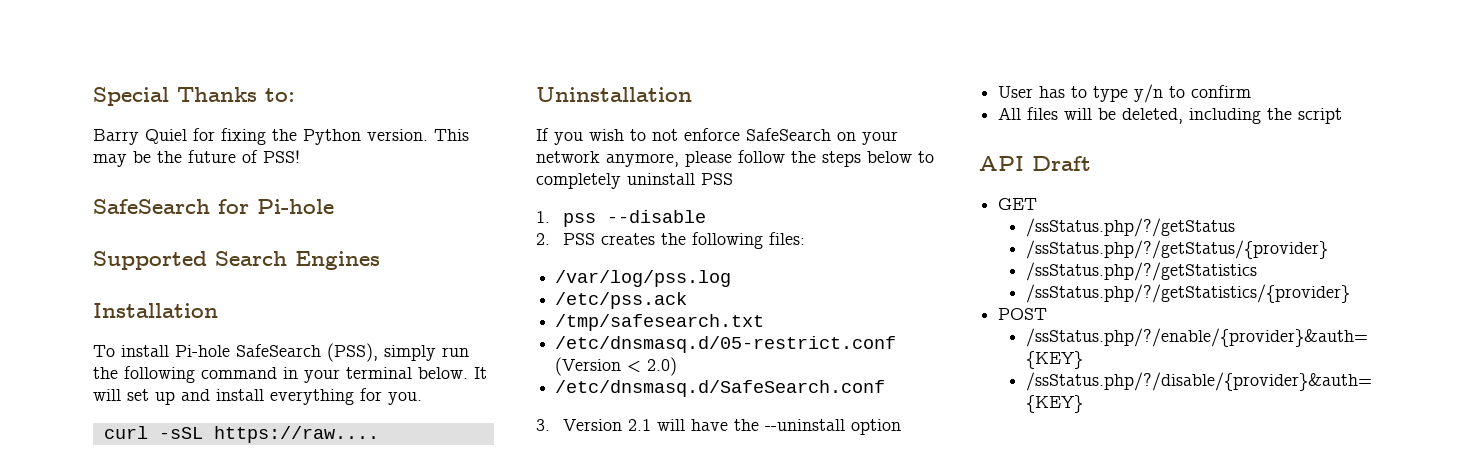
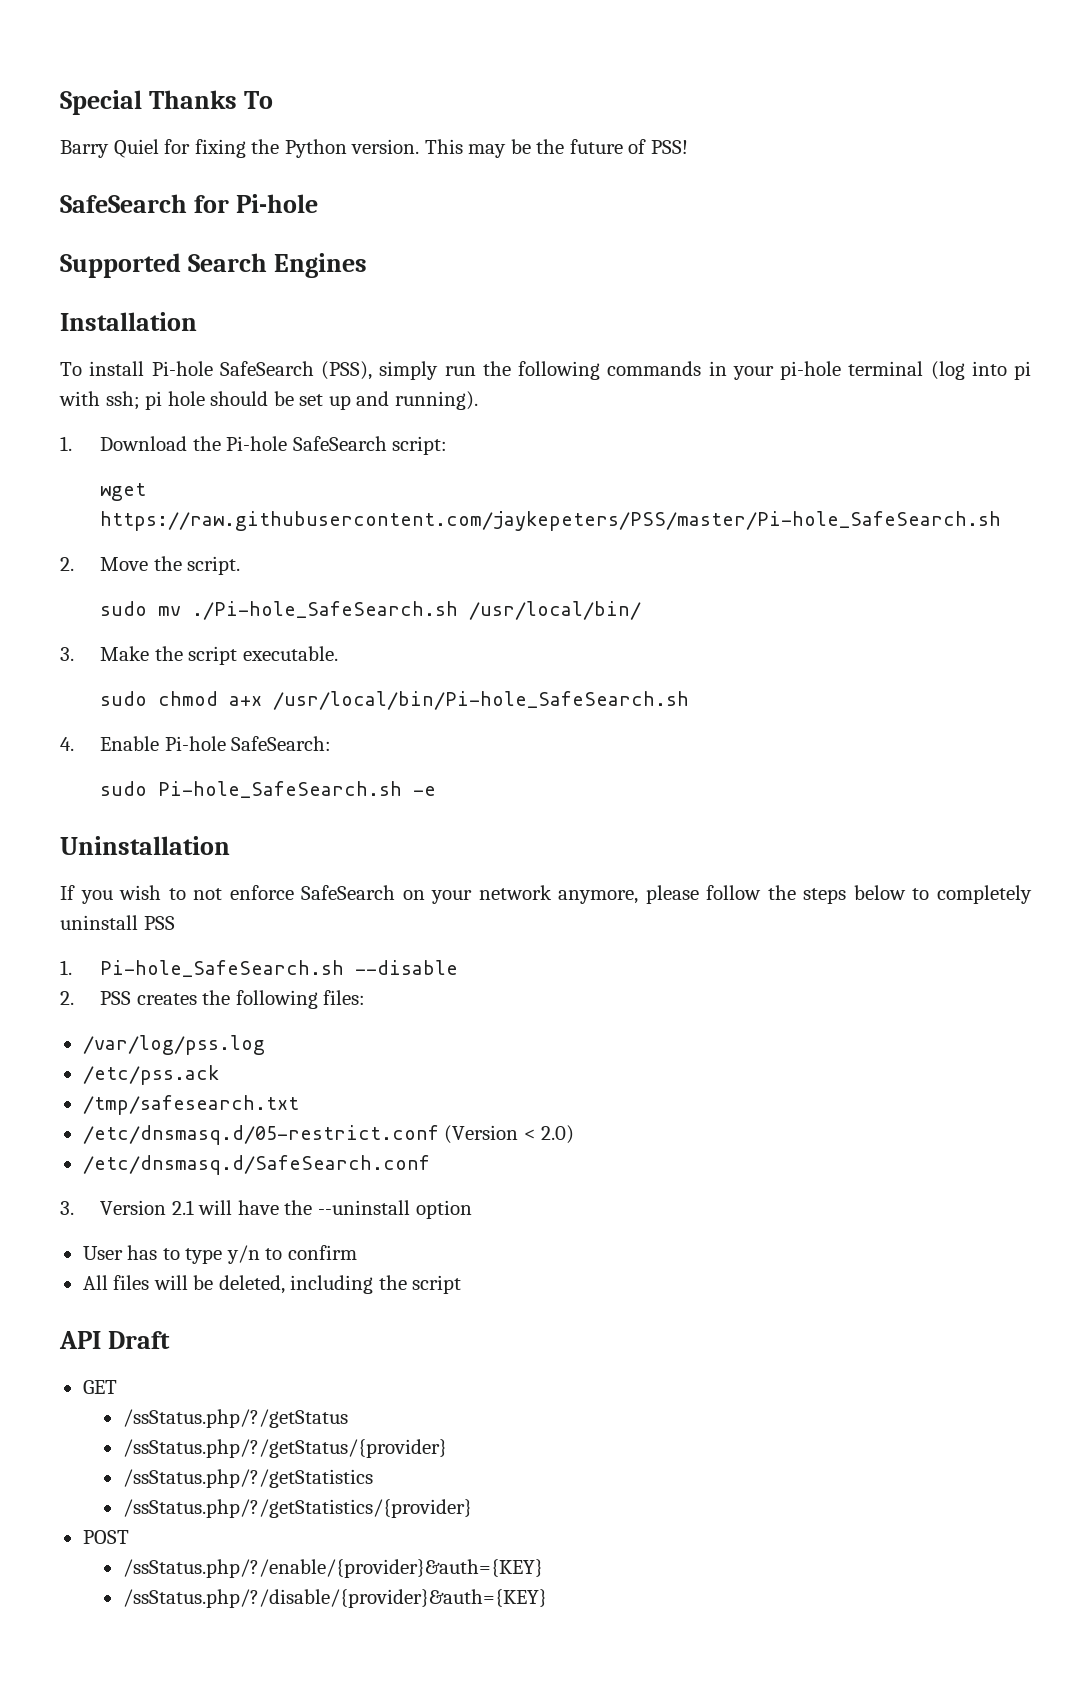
- Special Thanks to:
+ Special Thanks To
- To install Pi-hole SafeSearch (PSS), simply run the following command in your terminal below. It will set up and install everything for you.
- curl -sSL https://raw....
+ To install Pi-hole SafeSearch (PSS), simply run the following commands in your pi-hole terminal (log into pi with ssh; pi hole should be set up and running).
+ 1. Download the Pi-hole SafeSearch script:
+ wget https://raw.githubusercontent.com/jaykepeters/PSS/master/Pi-hole_SafeSearch.sh
+ 2. Move the script.
+ sudo mv ./Pi-hole_SafeSearch.sh /usr/local/bin/
+ 3. Make the script executable.
+ sudo chmod a+x /usr/local/bin/Pi-hole_SafeSearch.sh
+ 4. Enable Pi-hole SafeSearch:
+ sudo Pi-hole_SafeSearch.sh -e
- 1. pss --disable
+ 1. Pi-hole_SafeSearch.sh --disable

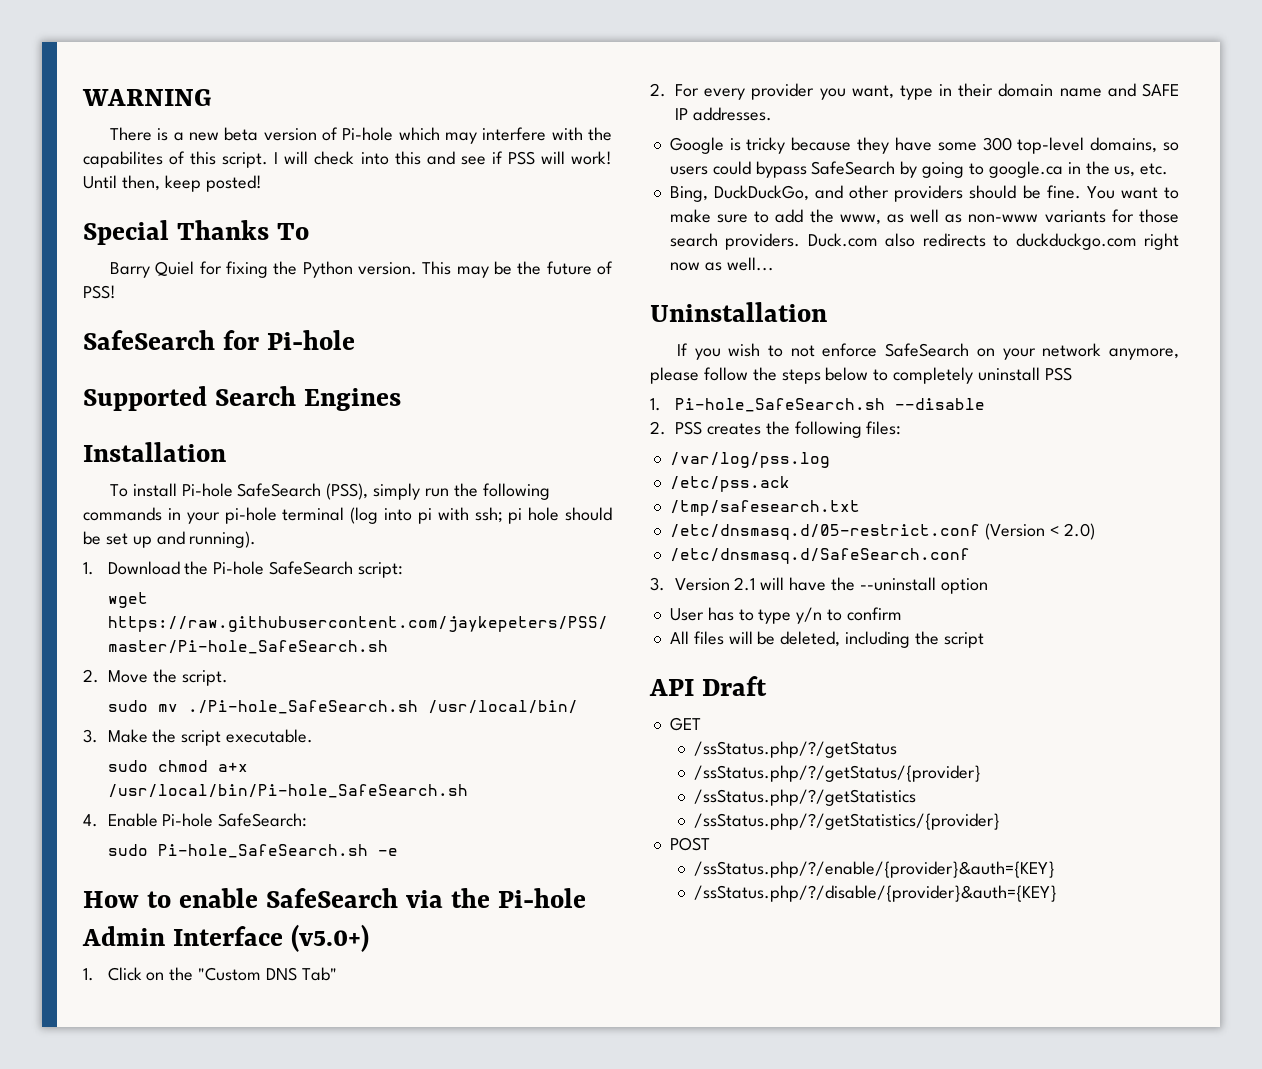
+ WARNING
+ There is a new beta version of Pi-hole which may interfere with the capabilites of this script. I will check into this and see if PSS will work! Until then, keep posted!
+ How to enable SafeSearch via the Pi-hole Admin Interface (v5.0+)
+ 1. Click on the "Custom DNS Tab"
+ 2. For every provider you want, type in their domain name and SAFE IP addresses.
+ Google is tricky because they have some 300 top-level domains, so users could bypass SafeSearch by going to google.ca in the us, etc.
+ Bing, DuckDuckGo, and other providers should be fine. You want to make sure to add the www, as well as non-www variants for those search providers. Duck.com also redirects to duckduckgo.com right now as well...

